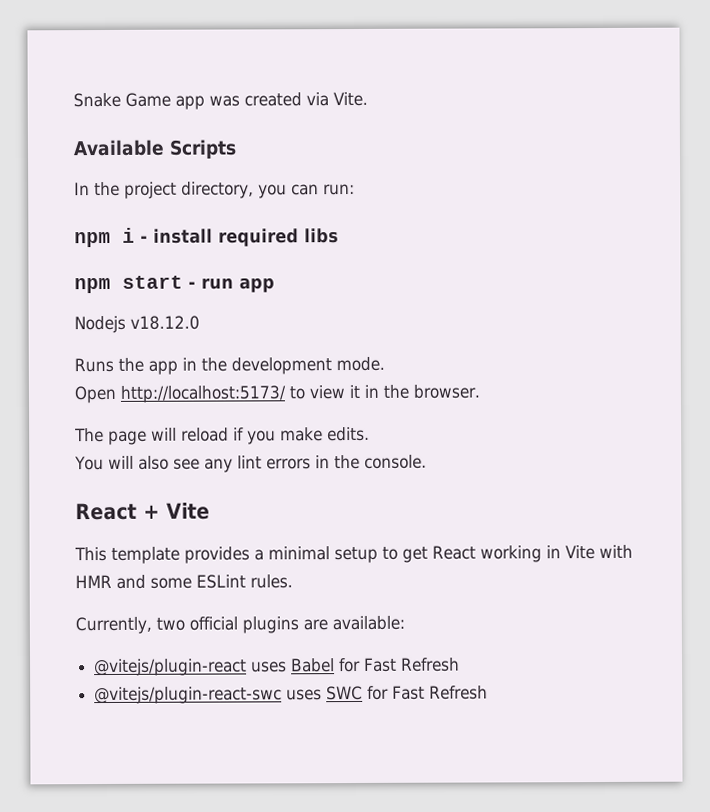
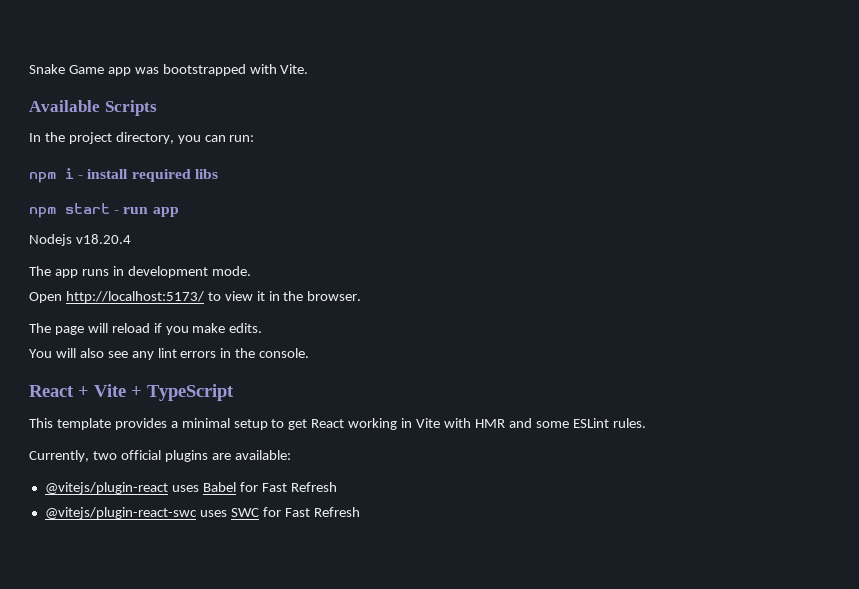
- Snake Game app was created via Vite.
+ Snake Game app was bootstrapped with Vite.
- Nodejs v18.12.0
- Runs the app in the development mode.
+ Nodejs v18.20.4
+ The app runs in development mode.
- React + Vite
+ React + Vite + TypeScript

